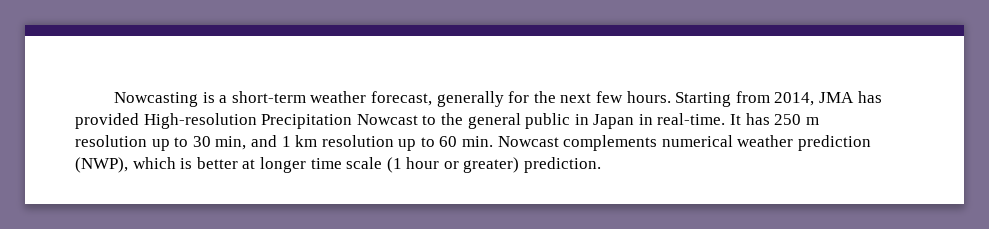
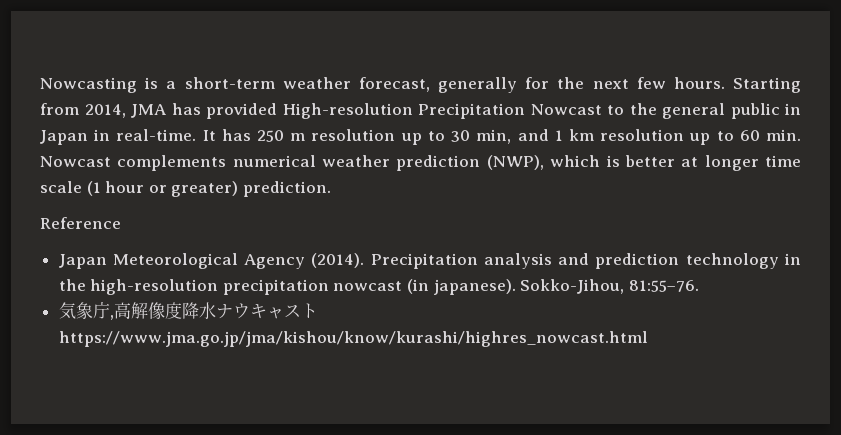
+ Reference
+ Japan Meteorological Agency (2014). Precipitation analysis and prediction technology in the high-resolution precipitation nowcast (in japanese). Sokko-Jihou, 81:55–76.
+ 気象庁,高解像度降水ナウキャストhttps://www.jma.go.jp/jma/kishou/know/kurashi/highres_nowcast.html

